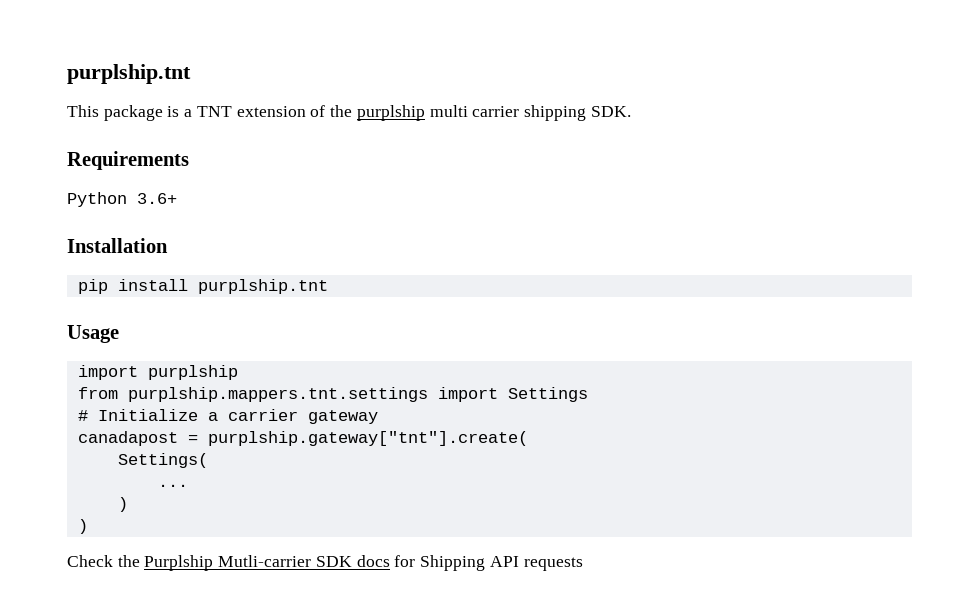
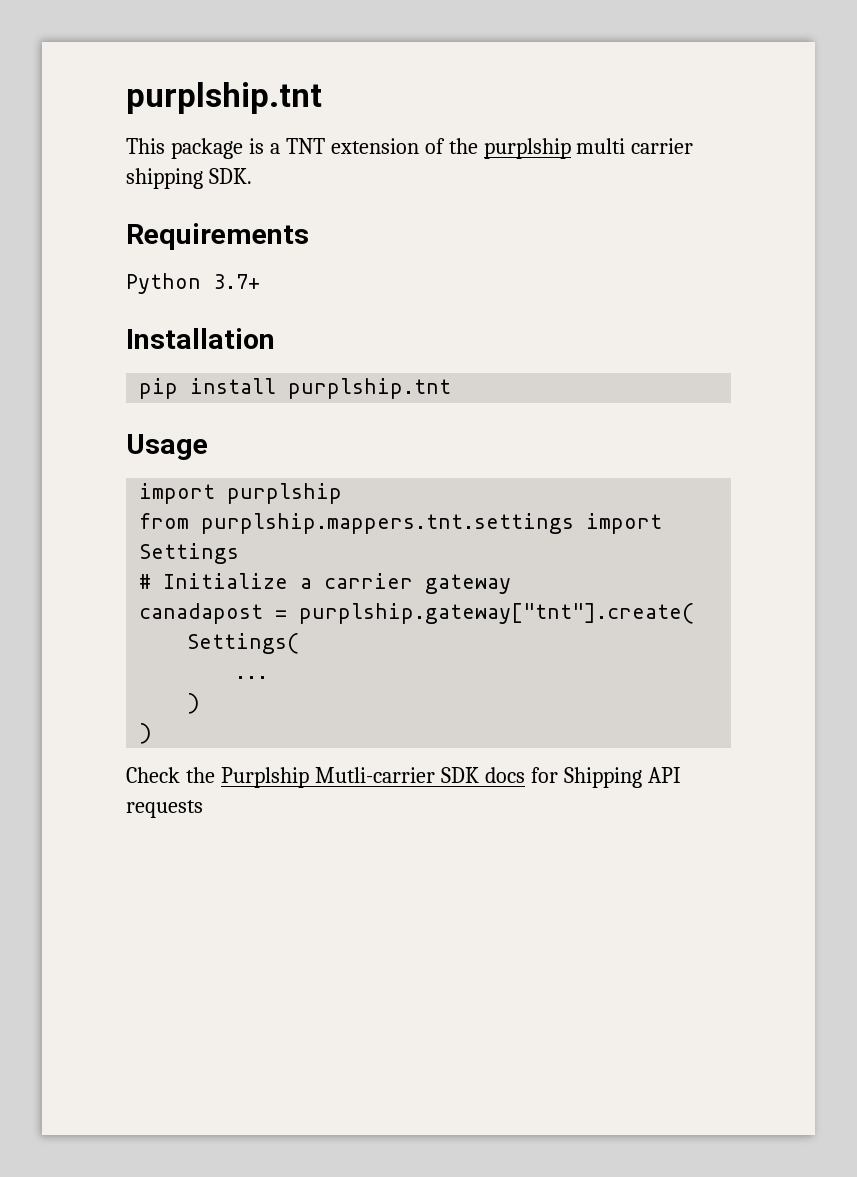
- Python 3.6+
+ Python 3.7+

